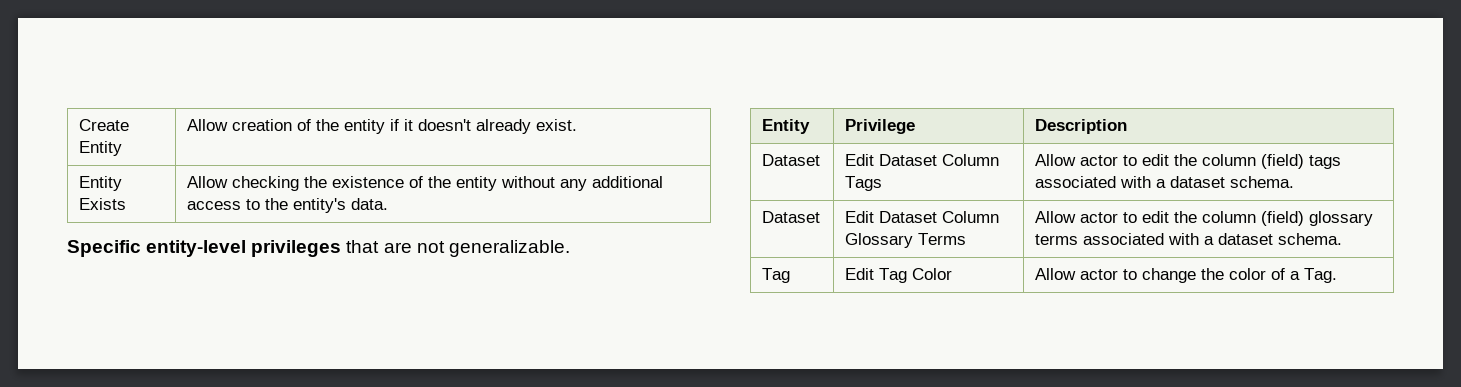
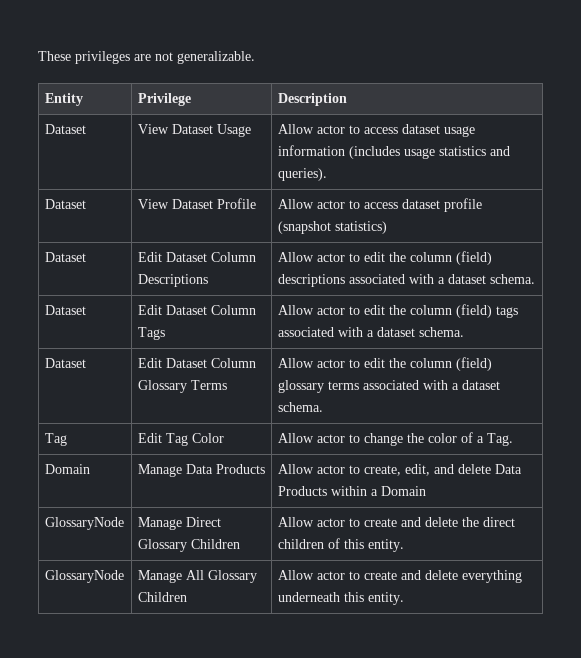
- Create Entity | Allow creation of the entity if it doesn't already exist.
- Entity Exists | Allow checking the existence of the entity without any additional access to the entity's data.
- Specific entity-level privileges that are not generalizable.
+ These privileges are not generalizable.
+ Dataset | View Dataset Usage | Allow actor to access dataset usage information (includes usage statistics and queries).
+ Dataset | View Dataset Profile | Allow actor to access dataset profile (snapshot statistics)
+ Dataset | Edit Dataset Column Descriptions | Allow actor to edit the column (field) descriptions associated with a dataset schema.
+ Domain | Manage Data Products | Allow actor to create, edit, and delete Data Products within a Domain
+ GlossaryNode | Manage Direct Glossary Children | Allow actor to create and delete the direct children of this entity.
+ GlossaryNode | Manage All Glossary Children | Allow actor to create and delete everything underneath this entity.

